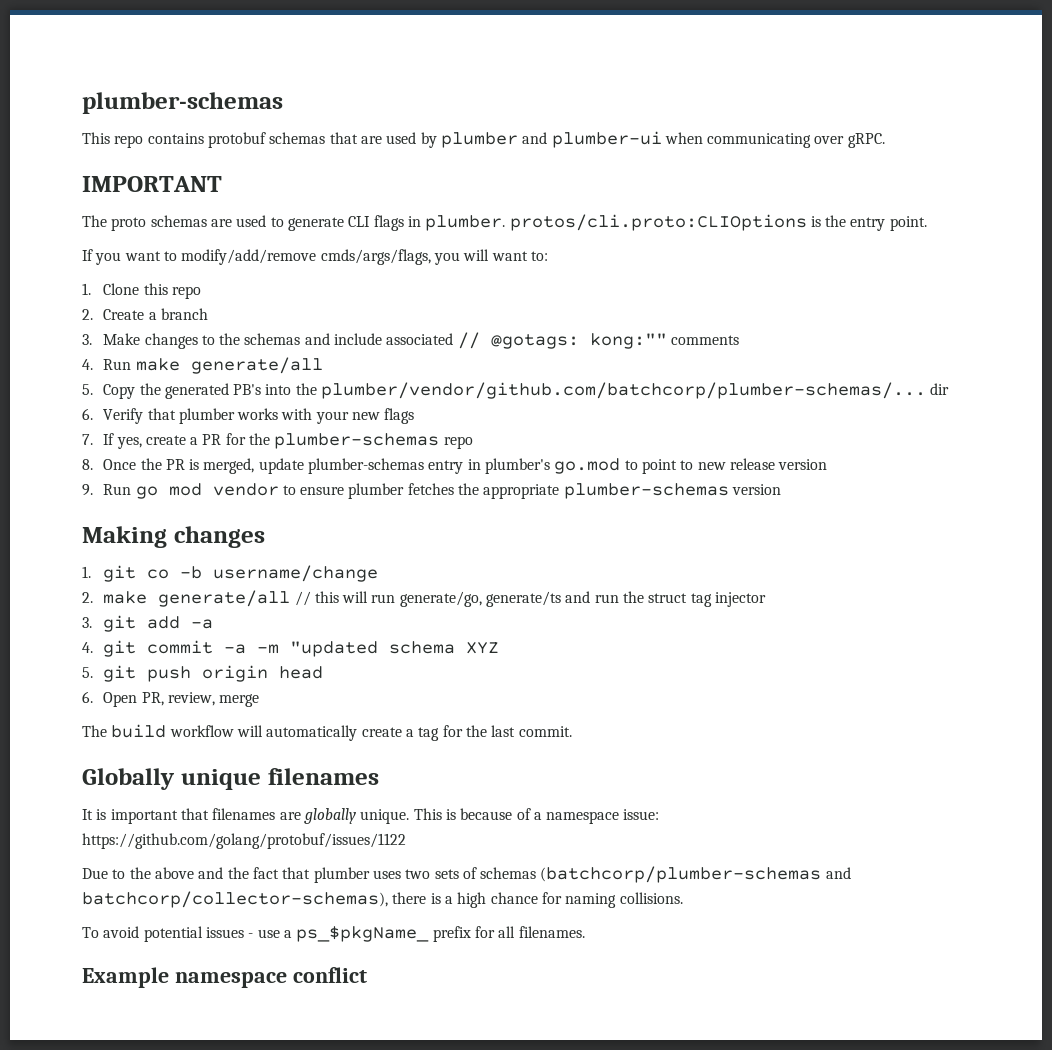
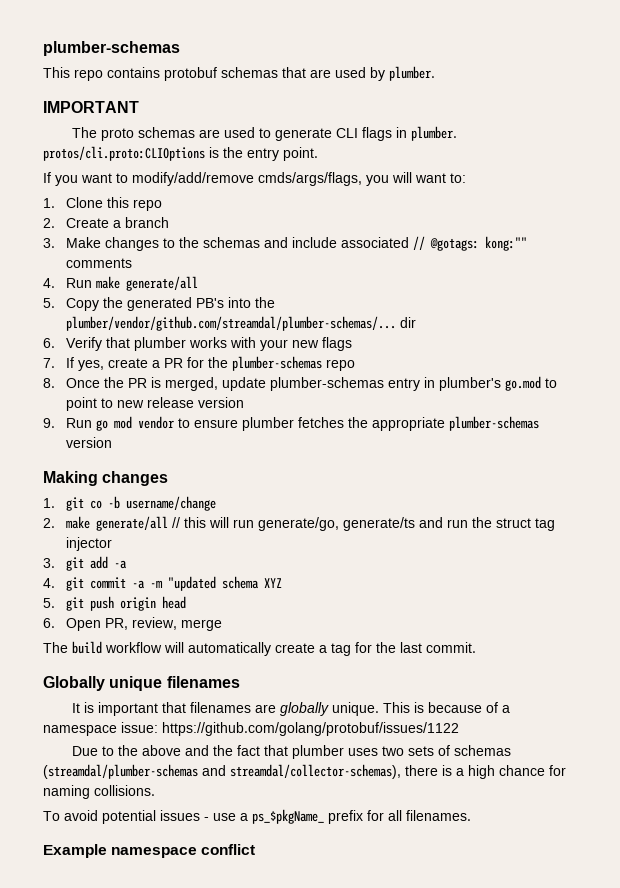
- This repo contains protobuf schemas that are used by plumber and plumber-ui when communicating over gRPC.
+ This repo contains protobuf schemas that are used by plumber.
- 5. Copy the generated PB's into the plumber/vendor/github.com/batchcorp/plumber-schemas/... dir
+ 5. Copy the generated PB's into the plumber/vendor/github.com/streamdal/plumber-schemas/... dir
- Due to the above and the fact that plumber uses two sets of schemas (batchcorp/plumber-schemas and batchcorp/collector-schemas), there is a high chance for naming collisions.
+ Due to the above and the fact that plumber uses two sets of schemas (streamdal/plumber-schemas and streamdal/collector-schemas), there is a high chance for naming collisions.

